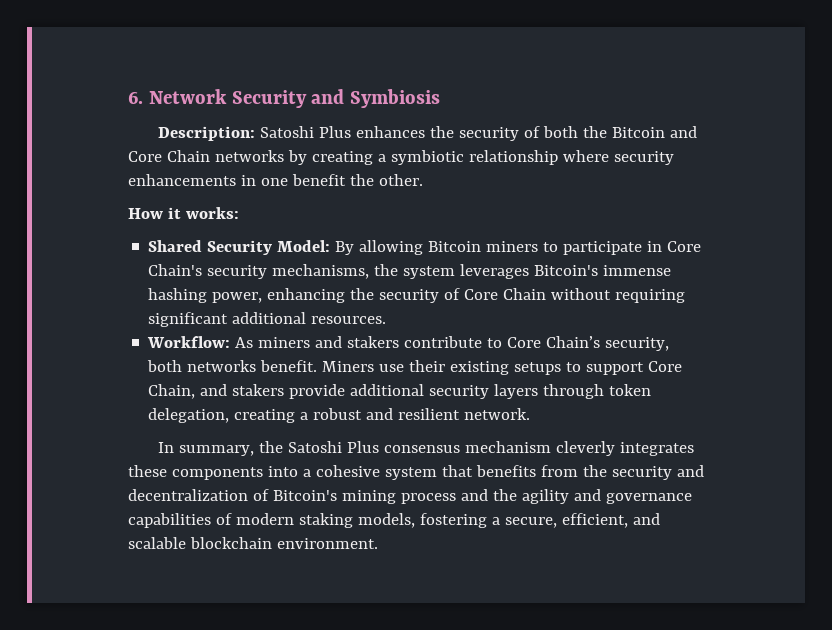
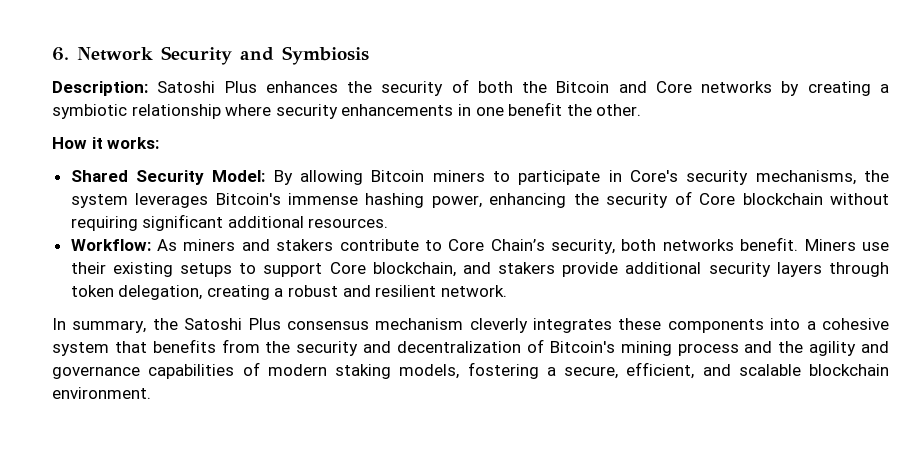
- Description: Satoshi Plus enhances the security of both the Bitcoin and Core Chain networks by creating a symbiotic relationship where security enhancements in one benefit the other.
+ Description: Satoshi Plus enhances the security of both the Bitcoin and Core networks by creating a symbiotic relationship where security enhancements in one benefit the other.
- Shared Security Model: By allowing Bitcoin miners to participate in Core Chain's security mechanisms, the system leverages Bitcoin's immense hashing power, enhancing the security of Core Chain without requiring significant additional resources.
+ Shared Security Model: By allowing Bitcoin miners to participate in Core's security mechanisms, the system leverages Bitcoin's immense hashing power, enhancing the security of Core blockchain without requiring significant additional resources.
- Miners use their existing setups to support Core Chain, and stakers provide additional security layers through token delegation, creating a robust and resilient network.
+ Miners use their existing setups to support Core blockchain, and stakers provide additional security layers through token delegation, creating a robust and resilient network.

